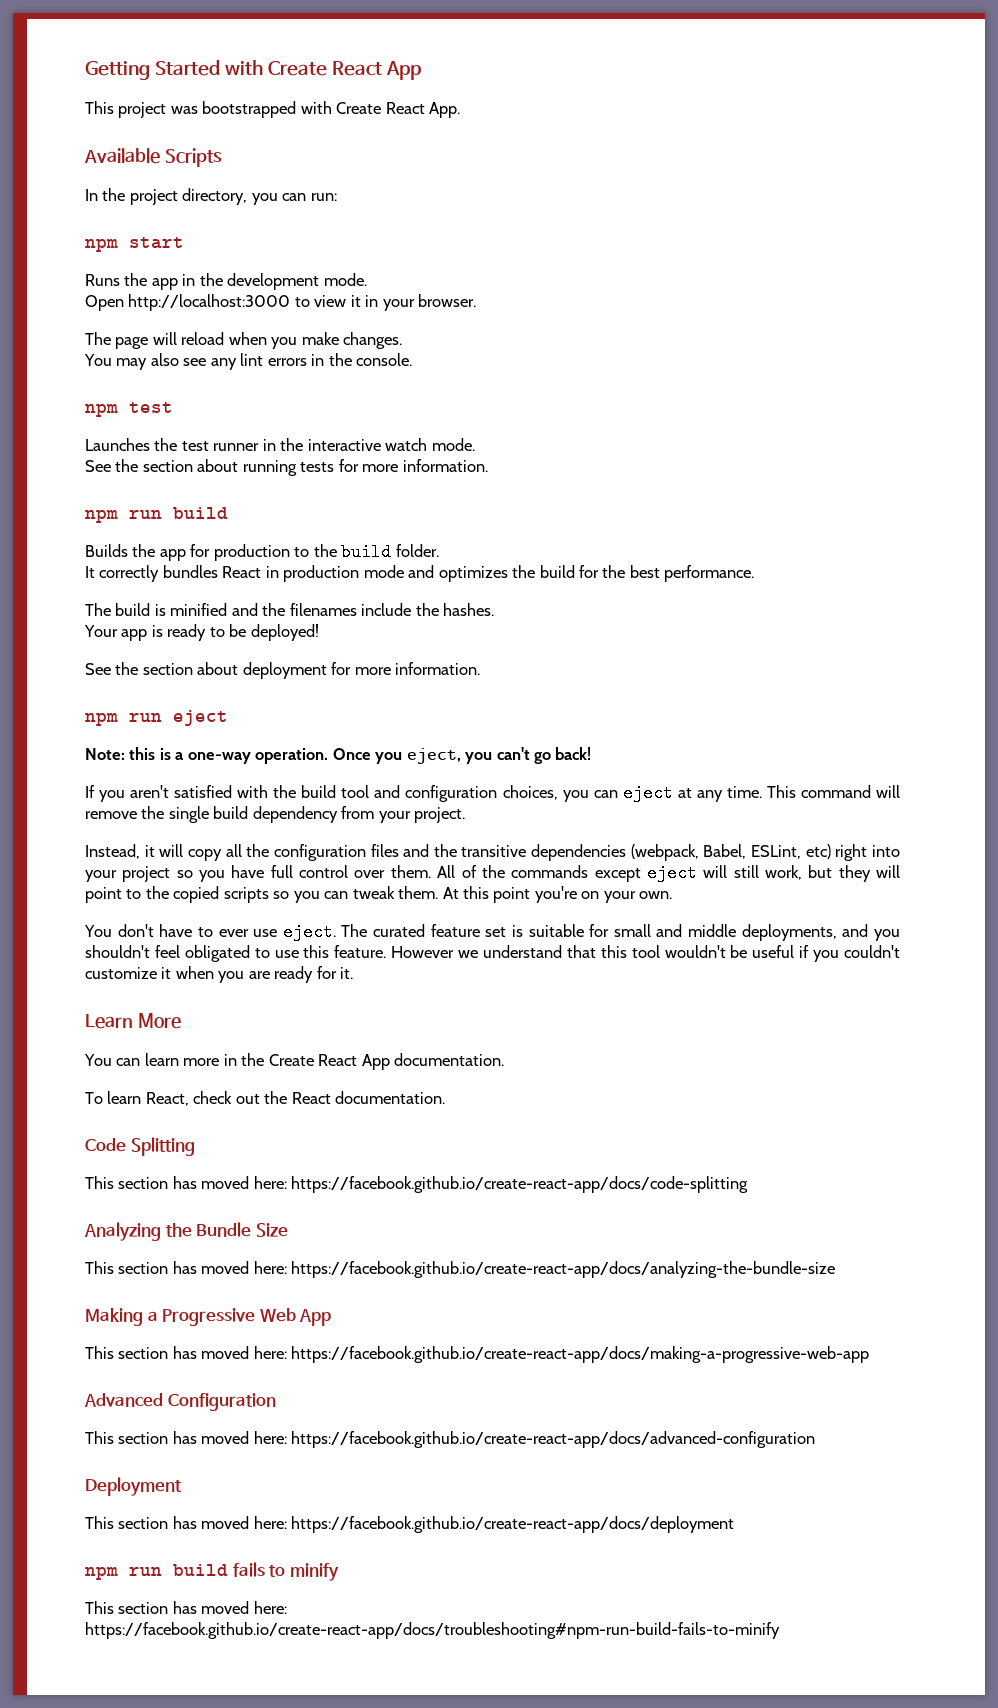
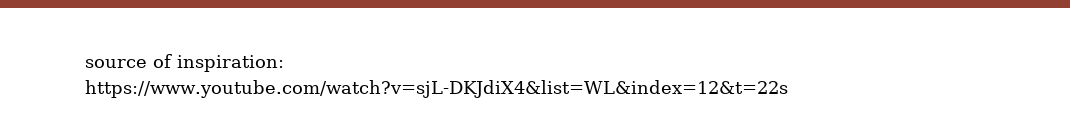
- Getting Started with Create React App
- This project was bootstrapped with Create React App.
- Available Scripts
- In the project directory, you can run:
- npm start
- Runs the app in the development mode.
- Open http://localhost:3000 to view it in your browser.
- The page will reload when you make changes.
- You may also see any lint errors in the console.
- npm test
- Launches the test runner in the interactive watch mode.
- See the section about running tests for more information.
- npm run build
- Builds the app for production to the build folder.
- It correctly bundles React in production mode and optimizes the build for the best performance.
- The build is minified and the filenames include the hashes.
- Your app is ready to be deployed!
- See the section about deployment for more information.
- npm run eject
- Note: this is a one-way operation. Once you eject, you can't go back!
- If you aren't satisfied with the build tool and configuration choices, you can eject at any time. This command will remove the single build dependency from your project.
- Instead, it will copy all the configuration files and the transitive dependencies (webpack, Babel, ESLint, etc) right into your project so you have full control over them. All of the commands except eject will still work, but they will point to the copied scripts so you can tweak them. At this point you're on your own.
- You don't have to ever use eject. The curated feature set is suitable for small and middle deployments, and you shouldn't feel obligated to use this feature. However we understand that this tool wouldn't be useful if you couldn't customize it when you are ready for it.
- Learn More
- You can learn more in the Create React App documentation.
- To learn React, check out the React documentation.
- Code Splitting
- This section has moved here: https://facebook.github.io/create-react-app/docs/code-splitting
- Analyzing the Bundle Size
- This section has moved here: https://facebook.github.io/create-react-app/docs/analyzing-the-bundle-size
- Making a Progressive Web App
- This section has moved here: https://facebook.github.io/create-react-app/docs/making-a-progressive-web-app
- Advanced Configuration
- This section has moved here: https://facebook.github.io/create-react-app/docs/advanced-configuration
- Deployment
- This section has moved here: https://facebook.github.io/create-react-app/docs/deployment
- npm run build fails to minify
- This section has moved here: https://facebook.github.io/create-react-app/docs/troubleshooting#npm-run-build-fails-to-minify
+ source of inspiration: https://www.youtube.com/watch?v=sjL-DKJdiX4&list=WL&index=12&t=22s

